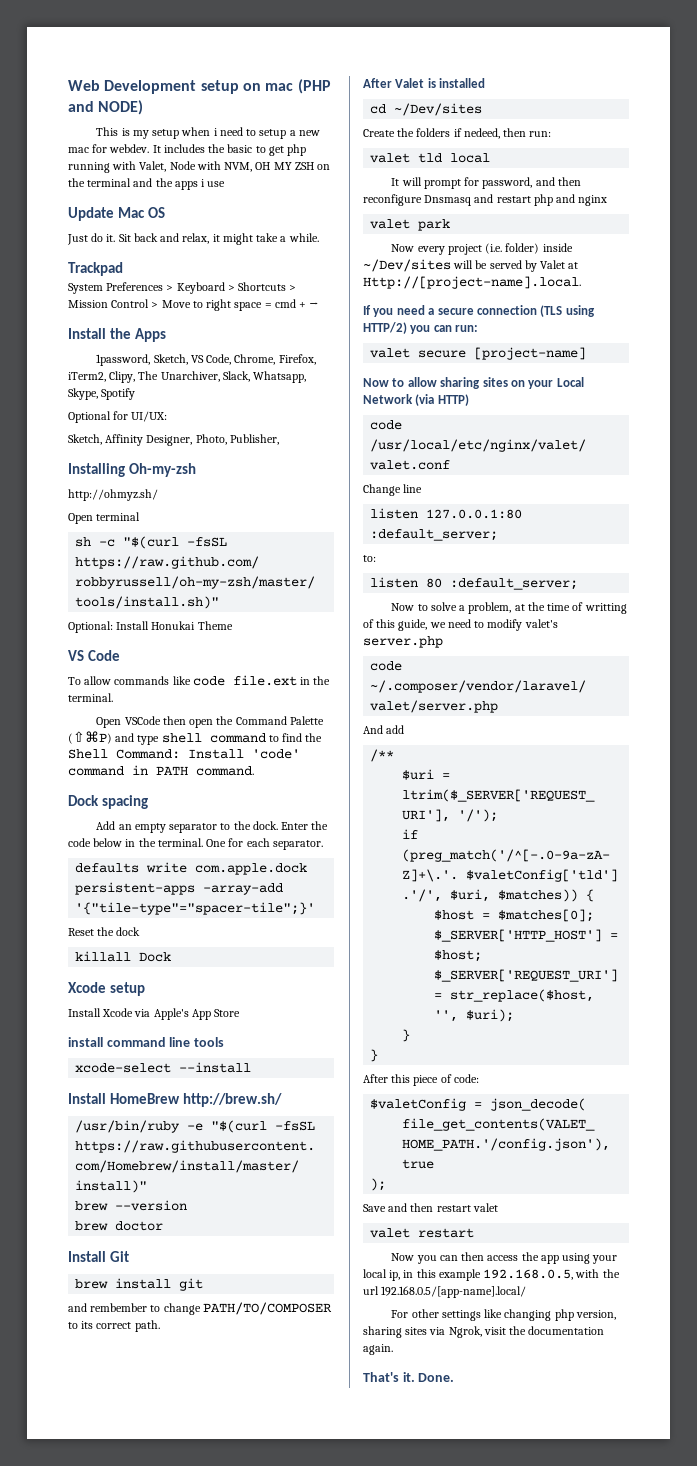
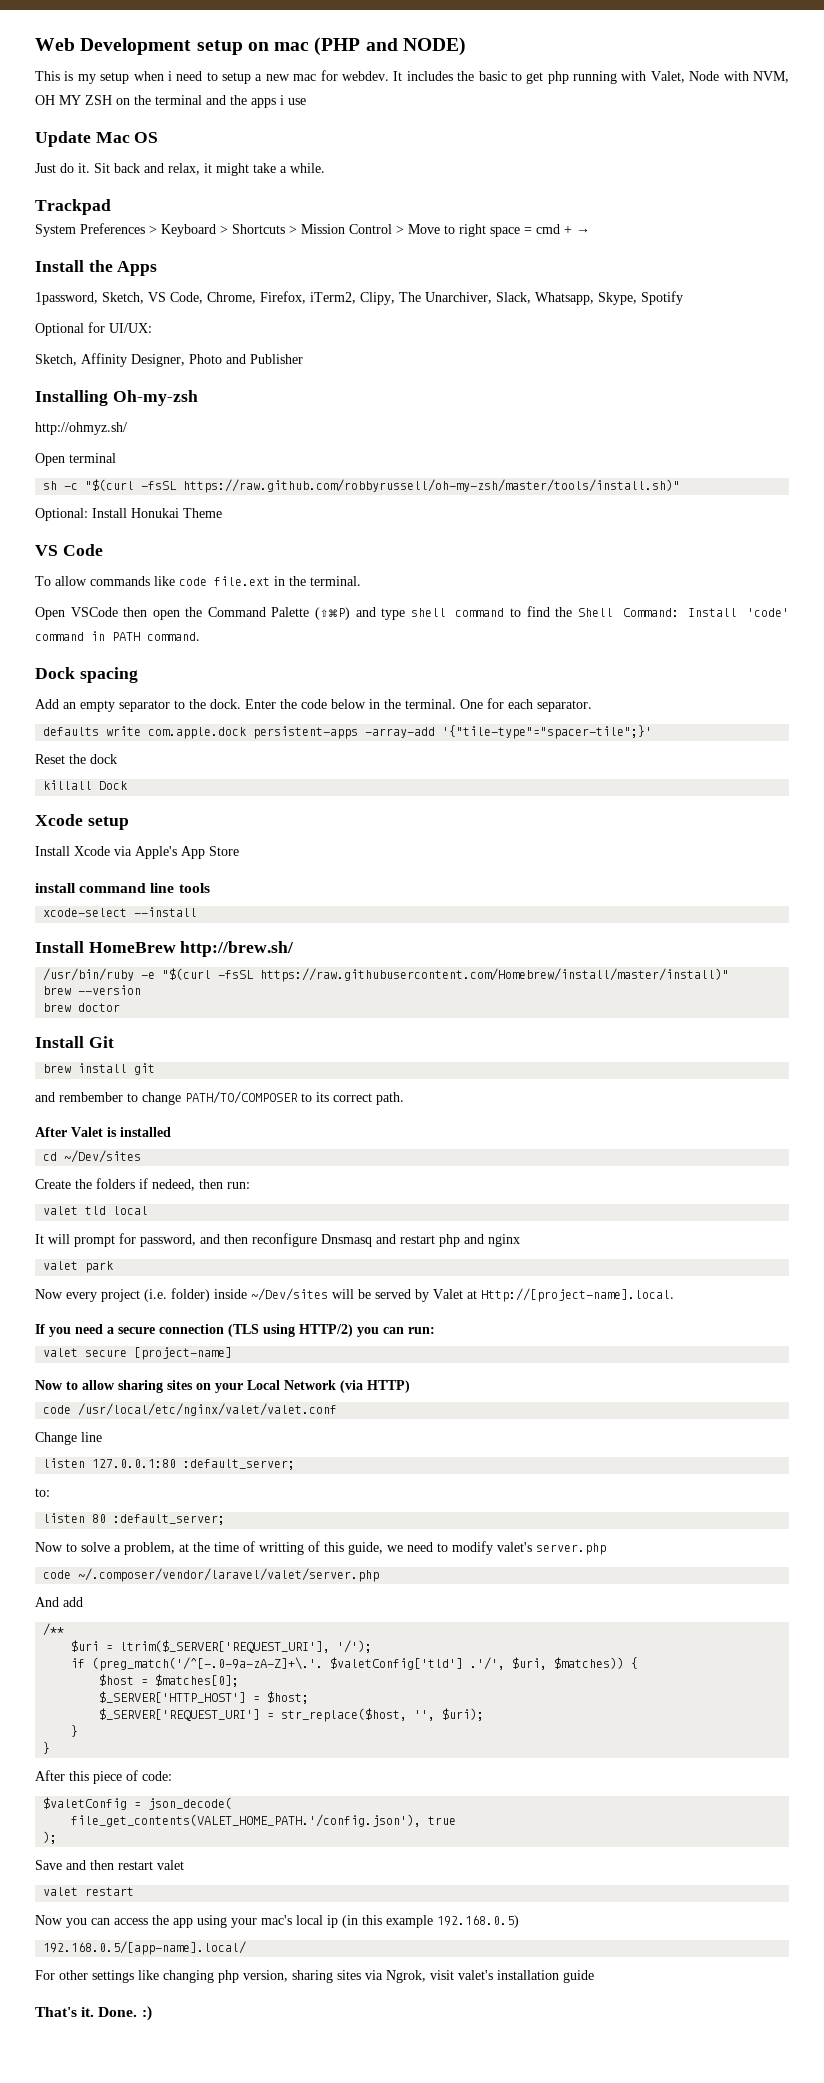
- Sketch, Affinity Designer, Photo, Publisher,
+ Sketch, Affinity Designer, Photo and Publisher
- Now you can then access the app using your local ip, in this example 192.168.0.5, with the url 192.168.0.5/[app-name].local/
+ Now you can access the app using your mac's local ip (in this example 192.168.0.5)
+ 192.168.0.5/[app-name].local/
- For other settings like changing php version, sharing sites via Ngrok, visit the documentation again.
+ For other settings like changing php version, sharing sites via Ngrok, visit valet's installation guide
- Done.
+ Done. :)

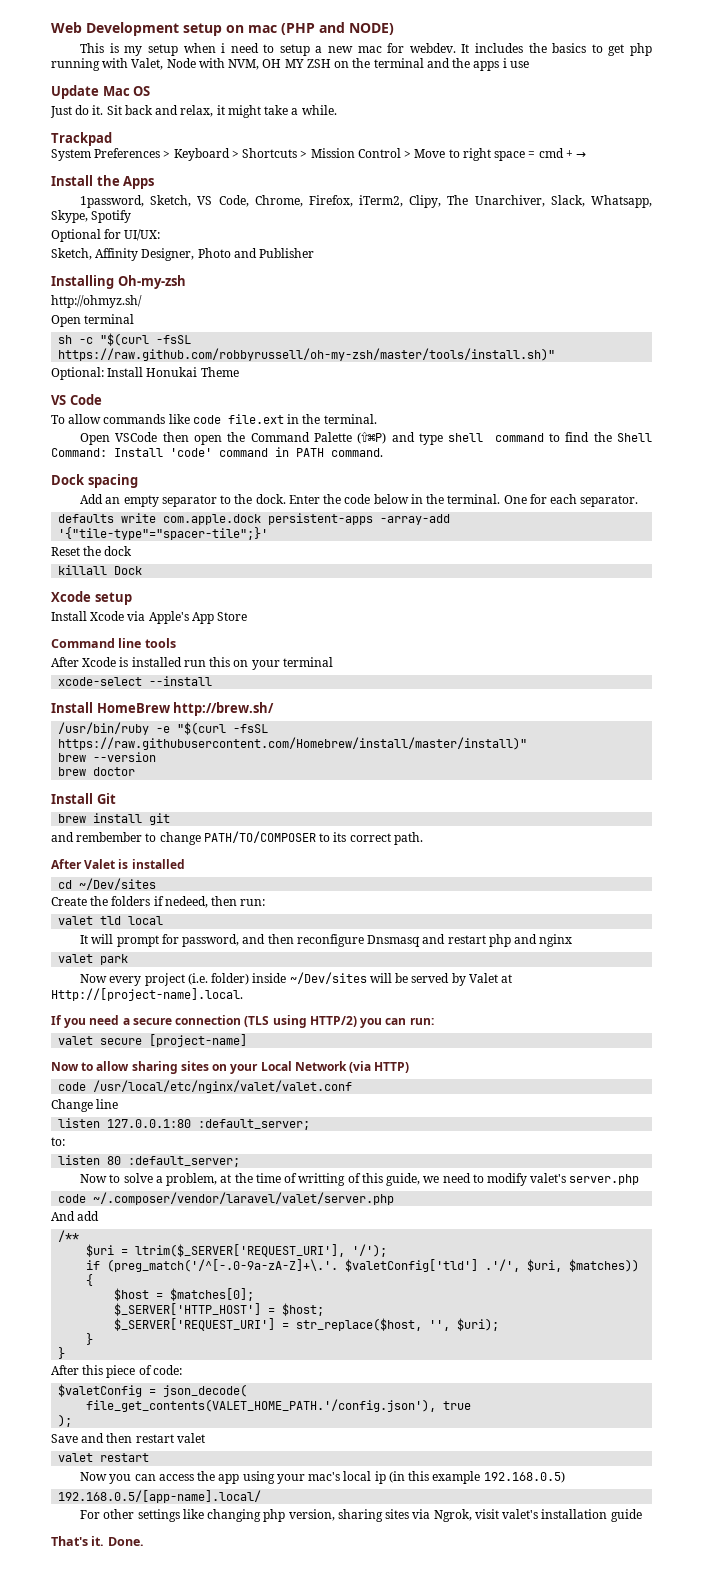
- It includes the basic to get php running with Valet, Node with NVM, OH MY ZSH on the terminal and the apps i use
+ It includes the basics to get php running with Valet, Node with NVM, OH MY ZSH on the terminal and the apps i use
- install command line tools
+ Command line tools
+ After Xcode is installed run this on your terminal
- Done. :)
+ Done.

